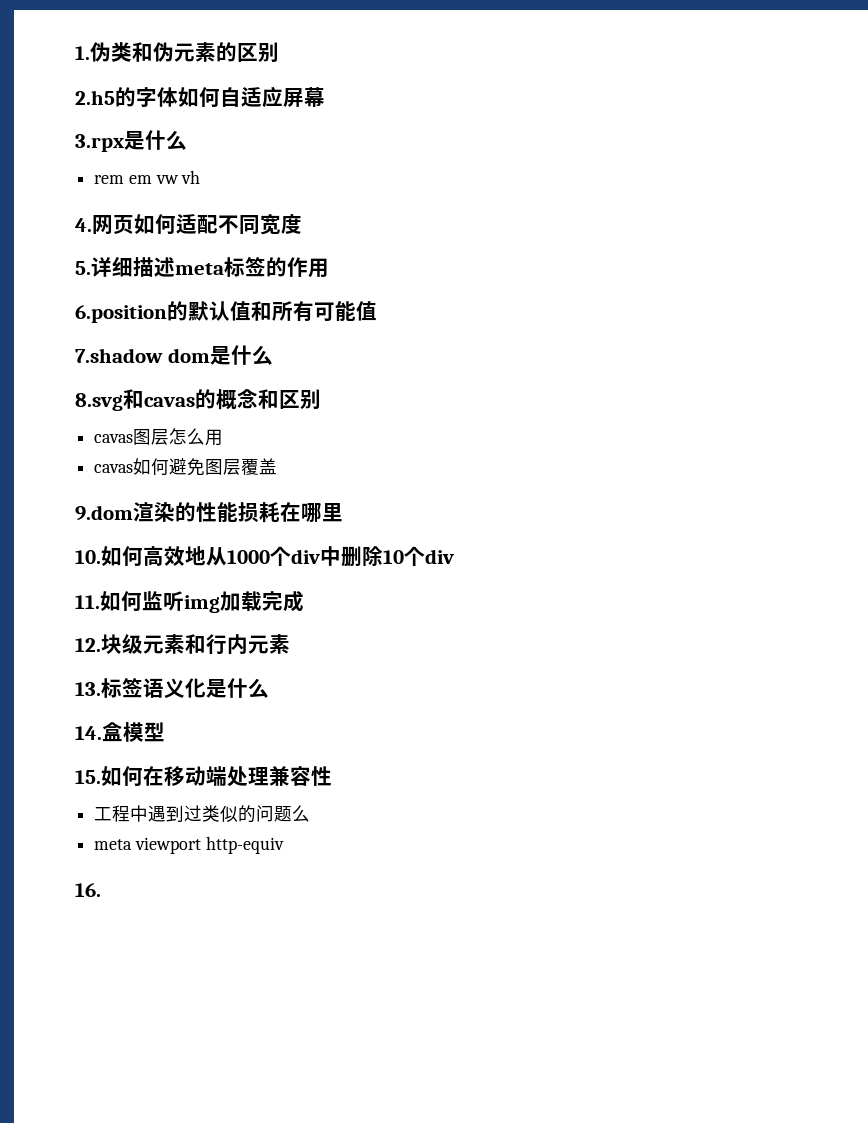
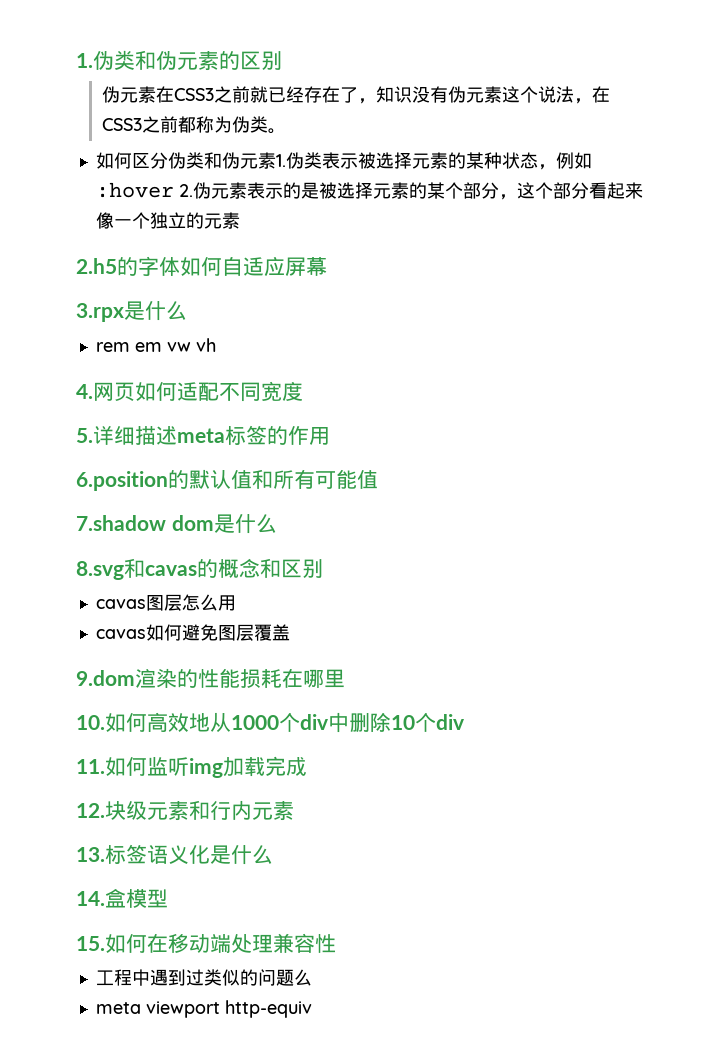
+ 伪元素在CSS3之前就已经存在了，知识没有伪元素这个说法，在CSS3之前都称为伪类。
+ 如何区分伪类和伪元素1.伪类表示被选择元素的某种状态，例如:hover 2.伪元素表示的是被选择元素的某个部分，这个部分看起来像一个独立的元素
- 16.

